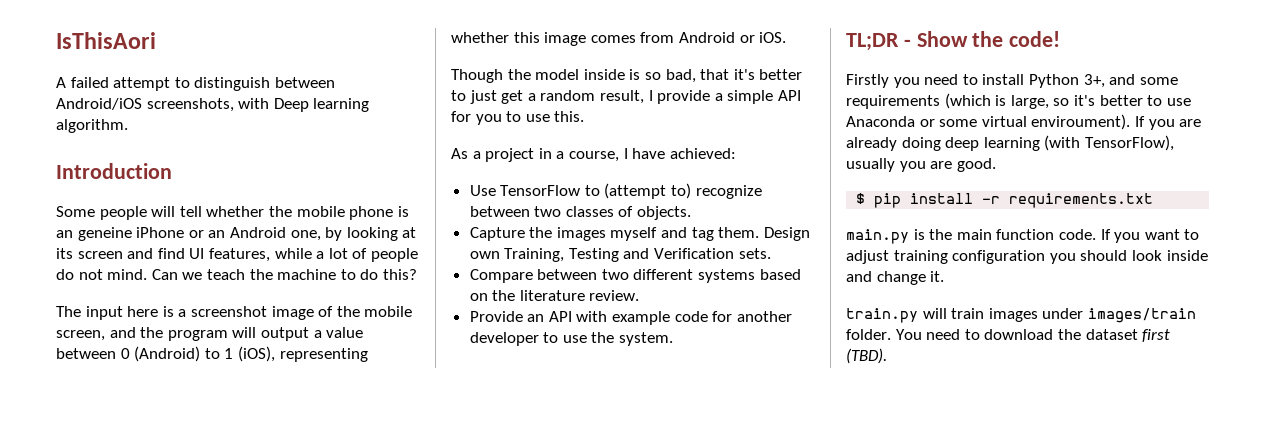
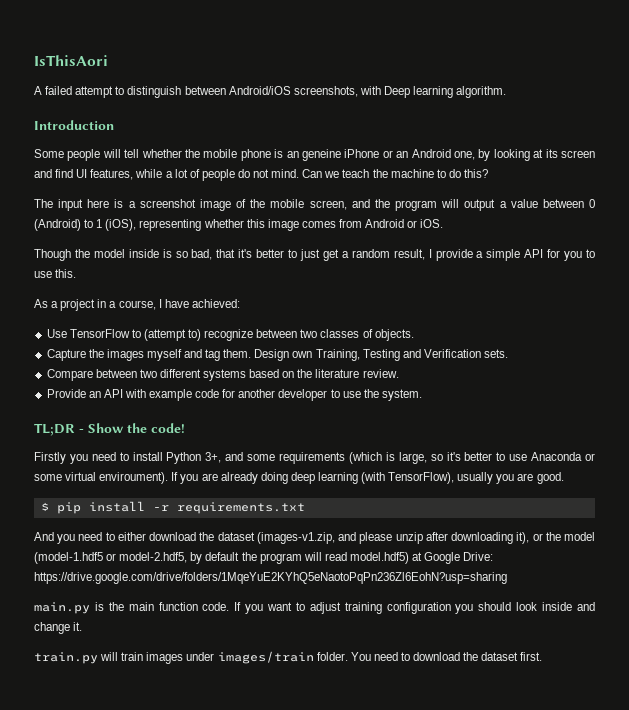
+ And you need to either download the dataset (images-v1.zip, and please unzip after downloading it), or the model (model-1.hdf5 or model-2.hdf5, by default the program will read model.hdf5) at Google Drive: https://drive.google.com/drive/folders/1MqeYuE2KYhQ5eNaotoPqPn236Zl6EohN?usp=sharing
- You need to download the dataset first (TBD).
+ You need to download the dataset first.

